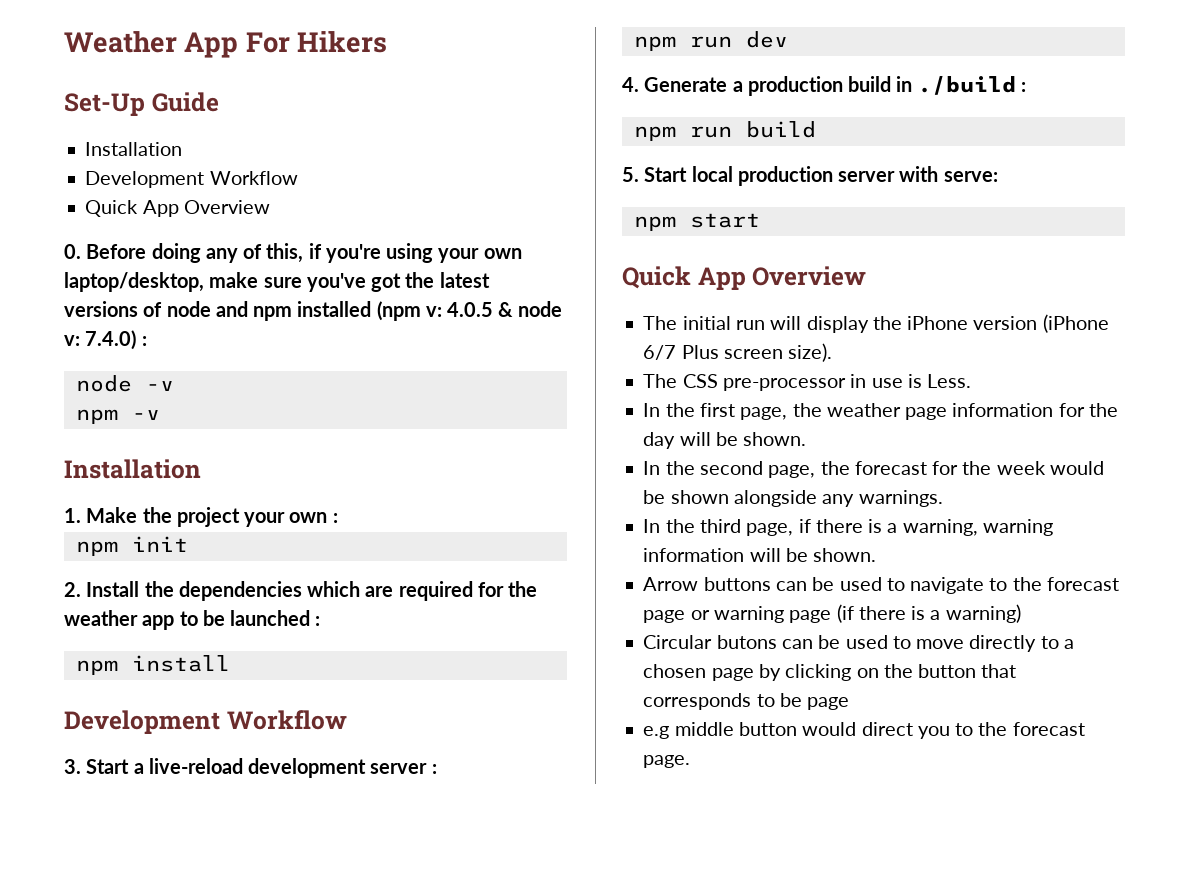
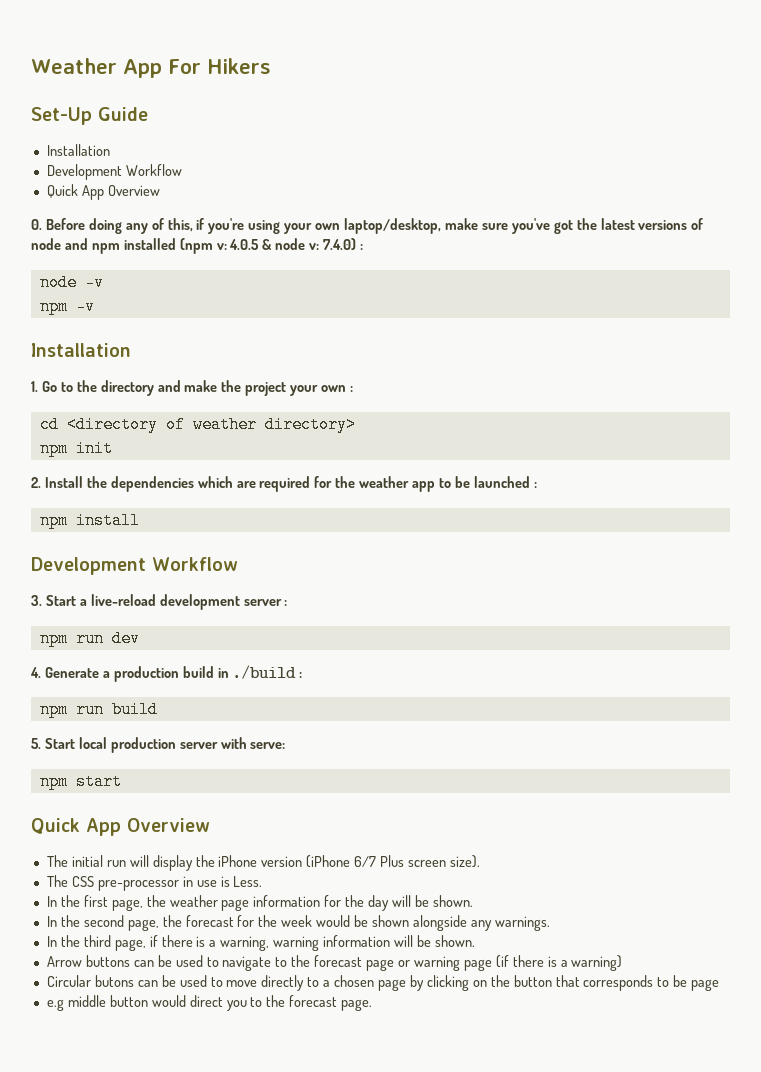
- 1. Make the project your own :
+ 1. Go to the directory and make the project your own :
+ cd <directory of weather directory>

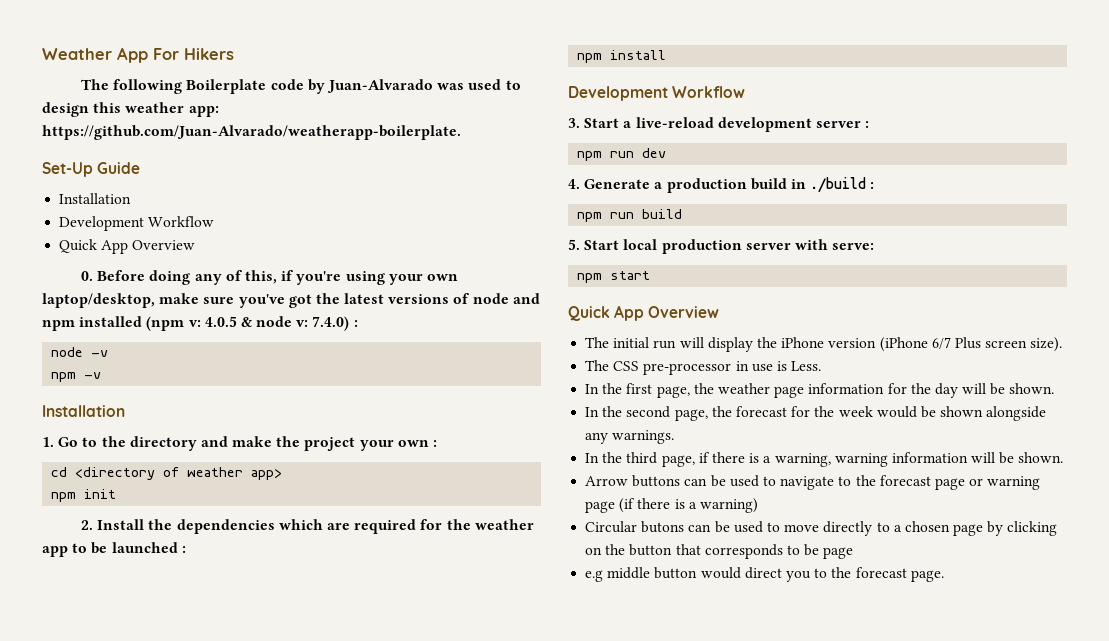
+ The following Boilerplate code by Juan-Alvarado was used to design this weather app: https://github.com/Juan-Alvarado/weatherapp-boilerplate.
- cd <directory of weather directory>
+ cd <directory of weather app>

